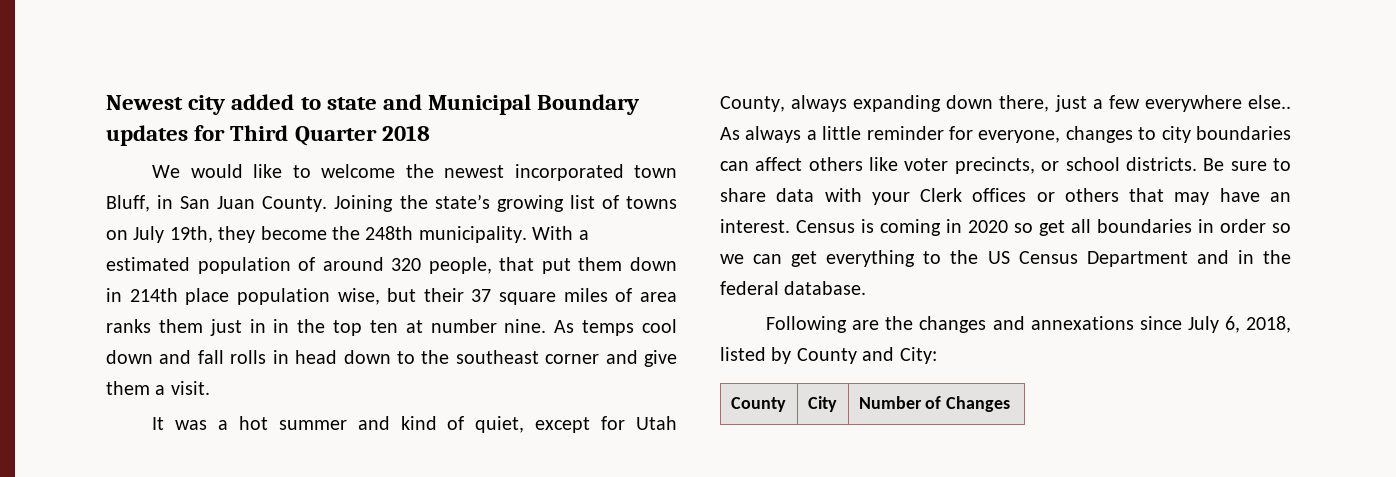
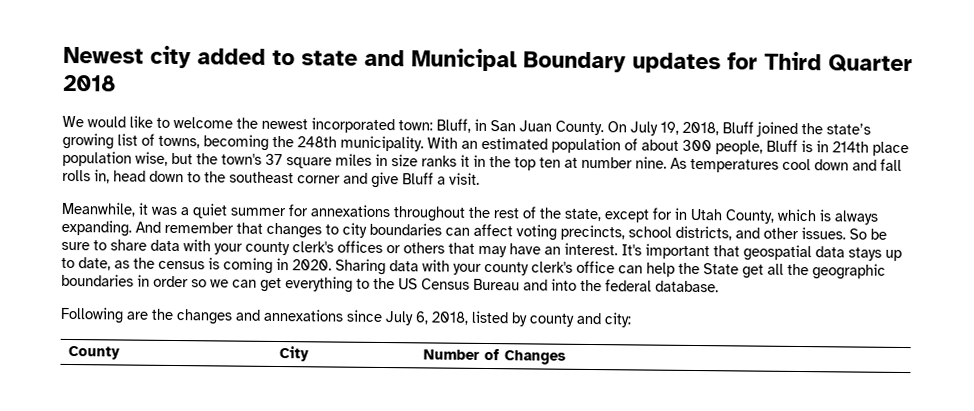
- We would like to welcome the newest incorporated town Bluff, in San Juan County.
+ We would like to welcome the newest incorporated town: Bluff, in San Juan County.
- Joining the state’s growing list of towns on July 19th, they become the 248th municipality.
+ On July 19, 2018, Bluff joined the state’s growing list of towns, becoming the 248th municipality.
- With a estimated population of around 320 people, that put them down in 214th place population wise, but their 37 square miles of area ranks them just in in the top ten at number nine.
+ With an estimated population of about 300 people, Bluff is in 214th place population wise, but the town's 37 square miles in size ranks it in the top ten at number nine.
- As temps cool down and fall rolls in head down to the southeast corner and give them a visit.
+ As temperatures cool down and fall rolls in, head down to the southeast corner and give Bluff a visit.
- It was a hot summer and kind of quiet, except for Utah County, always expanding down there, just a few everywhere else.. As always a little reminder for everyone, changes to city boundaries can affect others like voter precincts, or school districts. Be sure to share data with your Clerk offices or others that may have an interest.
+ Meanwhile, it was a quiet summer for annexations throughout the rest of the state, except for in Utah County, which is always expanding. And remember that changes to city boundaries can affect voting precincts, school districts, and other issues. So be sure to share data with your county clerk's offices or others that may have an interest.
- Census is coming in 2020 so get all boundaries in order so we can get everything to the US Census Department and in the federal database.
+ It's important that geospatial data stays up to date, as the census is coming in 2020. Sharing data with your county clerk's office can help the State get all the geographic boundaries in order so we can get everything to the US Census Bureau and into the federal database.
- Following are the changes and annexations since July 6, 2018, listed by County and City:
+ Following are the changes and annexations since July 6, 2018, listed by county and city:

